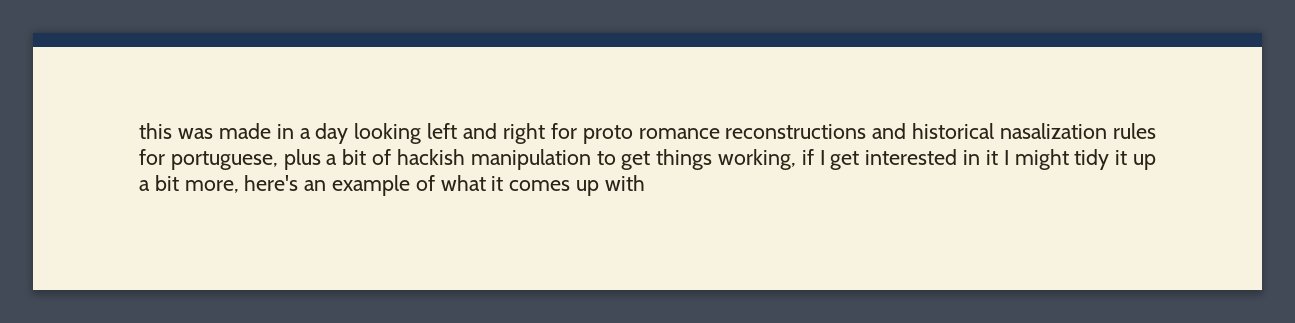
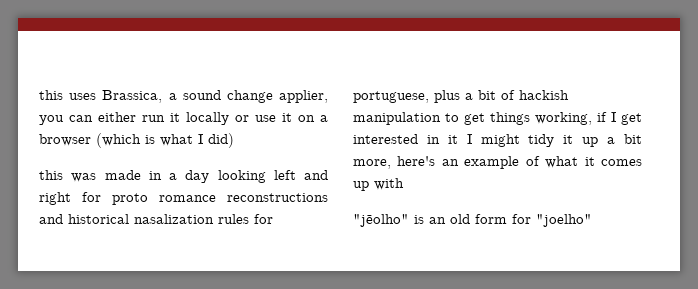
+ this uses Brassica, a sound change applier, you can either run it locally or use it on a browser (which is what I did)
+ "jẽolho" is an old form for "joelho"

